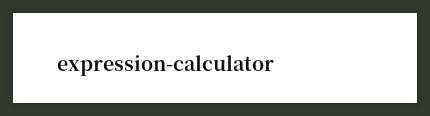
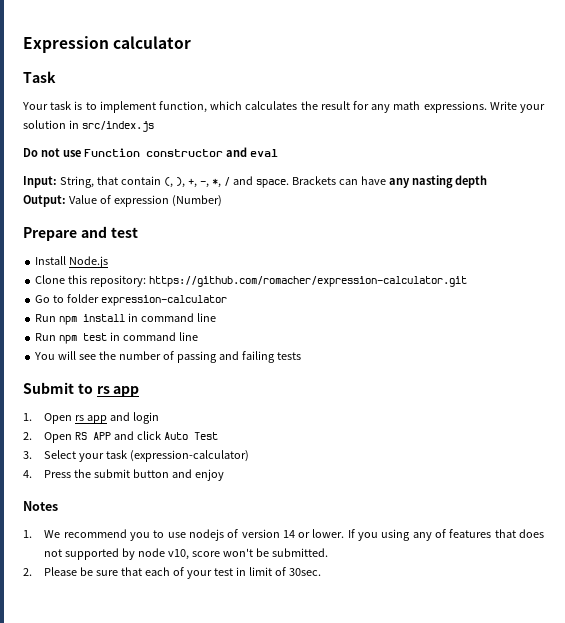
- expression-calculator
+ Expression calculator
+ Task
+ Your task is to implement function, which calculates the result for any math expressions. Write your solution in src/index.js
+ Do not use Function constructor and eval
+ Input: String, that contain (, ), +, -, *, / and space. Brackets can have any nasting depth
+ Output: Value of expression (Number)
+ Prepare and test
+ Install Node.js
+ Clone this repository: https://github.com/romacher/expression-calculator.git
+ Go to folder expression-calculator
+ Run npm install in command line
+ Run npm test in command line
+ You will see the number of passing and failing tests
+ Submit to rs app
+ 1. Open rs app and login
+ 2. Open RS APP and click Auto Test
+ 3. Select your task (expression-calculator)
+ 4. Press the submit button and enjoy
+ Notes
+ 1. We recommend you to use nodejs of version 14 or lower. If you using any of features that does not supported by node v10, score won't be submitted.
+ 2. Please be sure that each of your test in limit of 30sec.

